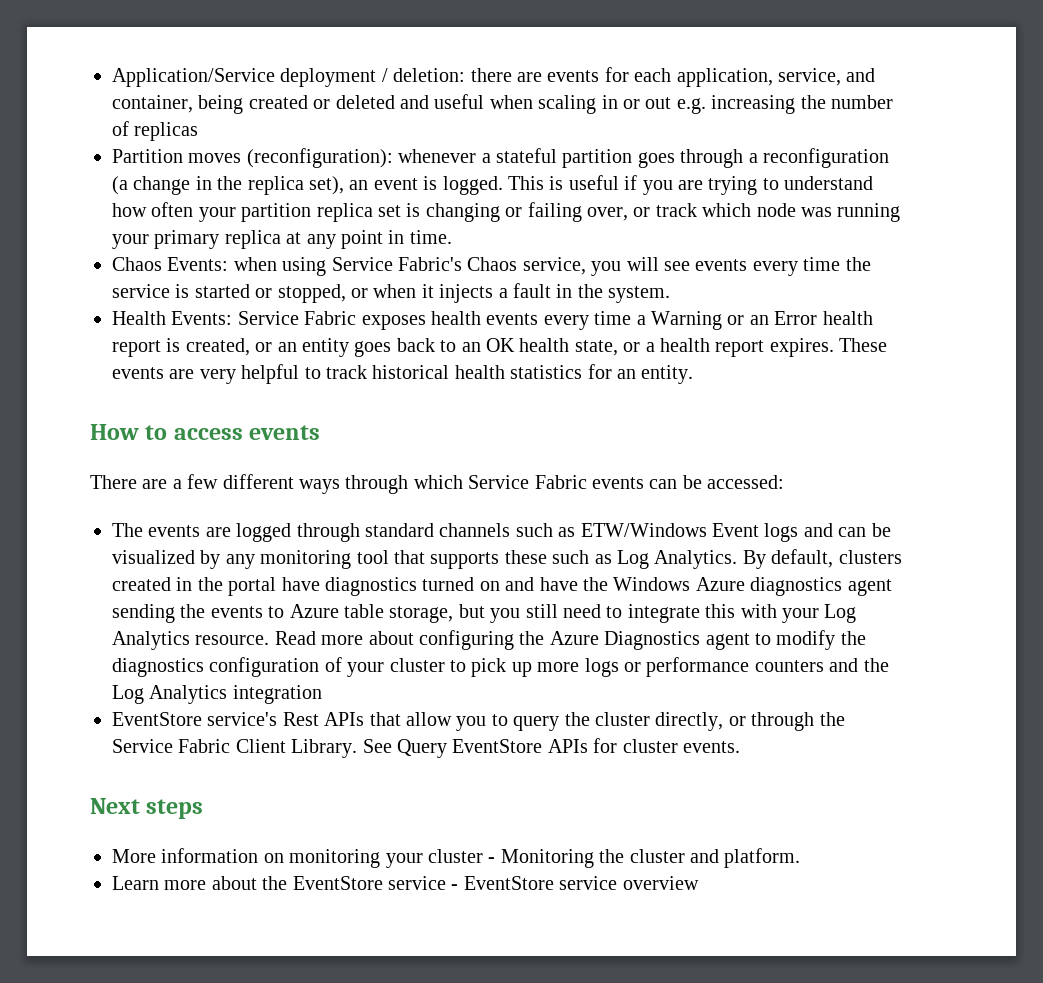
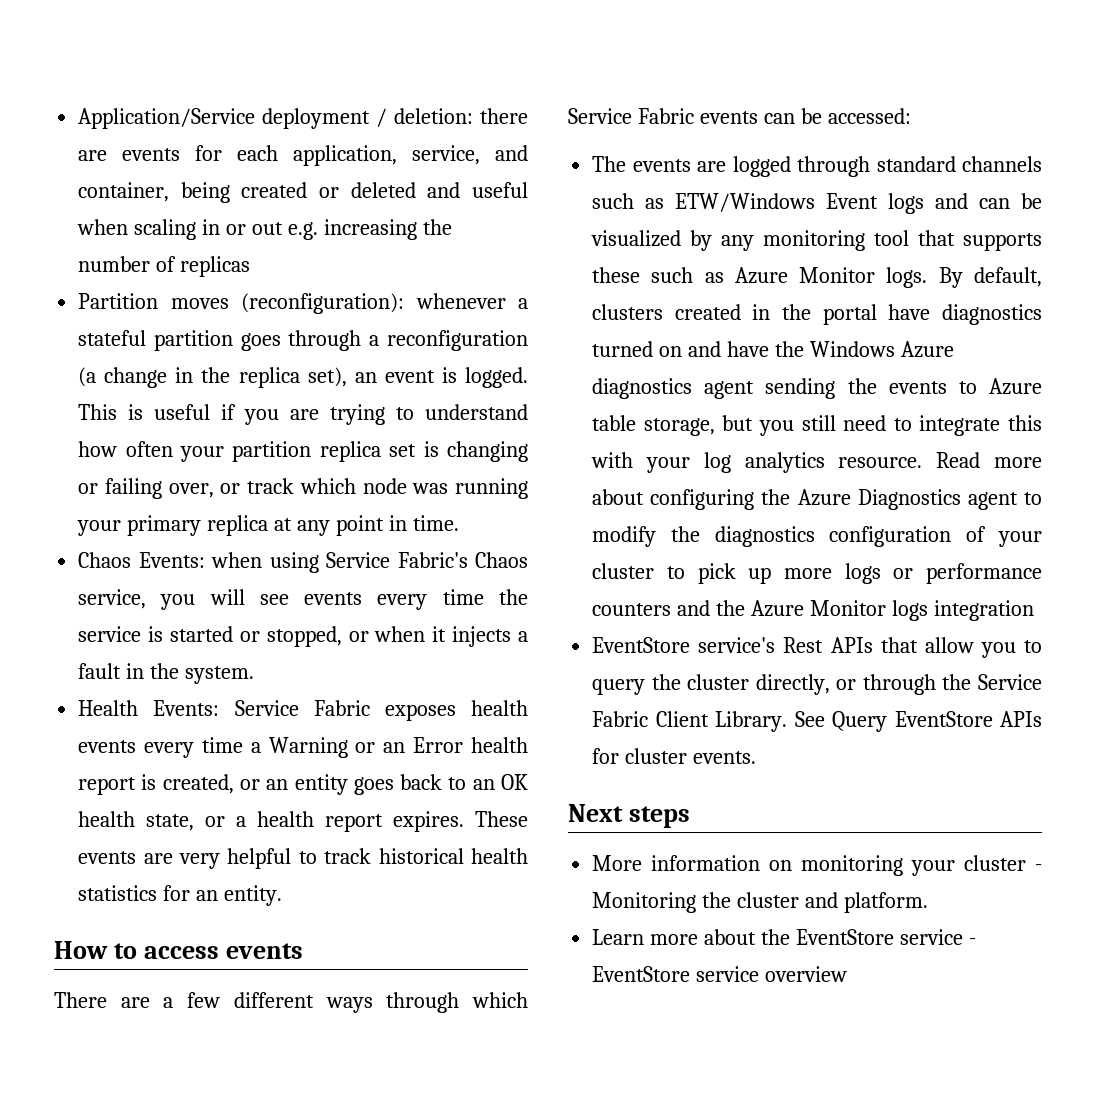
- The events are logged through standard channels such as ETW/Windows Event logs and can be visualized by any monitoring tool that supports these such as Log Analytics.
+ The events are logged through standard channels such as ETW/Windows Event logs and can be visualized by any monitoring tool that supports these such as Azure Monitor logs.
- By default, clusters created in the portal have diagnostics turned on and have the Windows Azure diagnostics agent sending the events to Azure table storage, but you still need to integrate this with your Log Analytics resource.
+ By default, clusters created in the portal have diagnostics turned on and have the Windows Azure diagnostics agent sending the events to Azure table storage, but you still need to integrate this with your log analytics resource.
- Read more about configuring the Azure Diagnostics agent to modify the diagnostics configuration of your cluster to pick up more logs or performance counters and the Log Analytics integration
+ Read more about configuring the Azure Diagnostics agent to modify the diagnostics configuration of your cluster to pick up more logs or performance counters and the Azure Monitor logs integration

